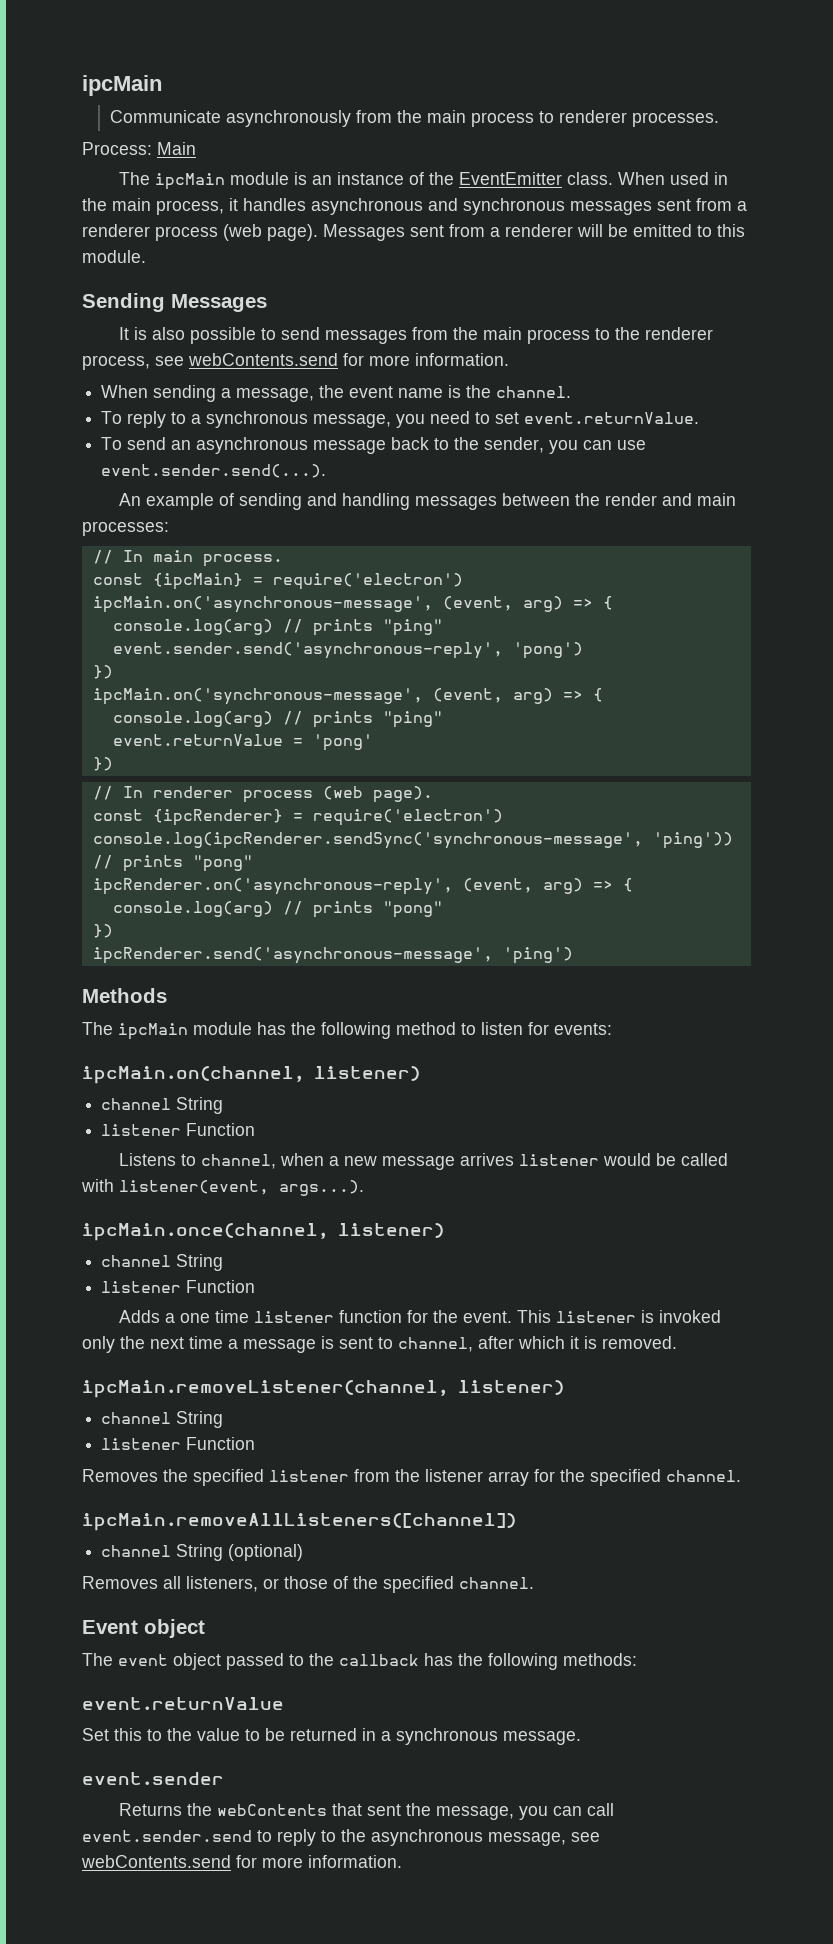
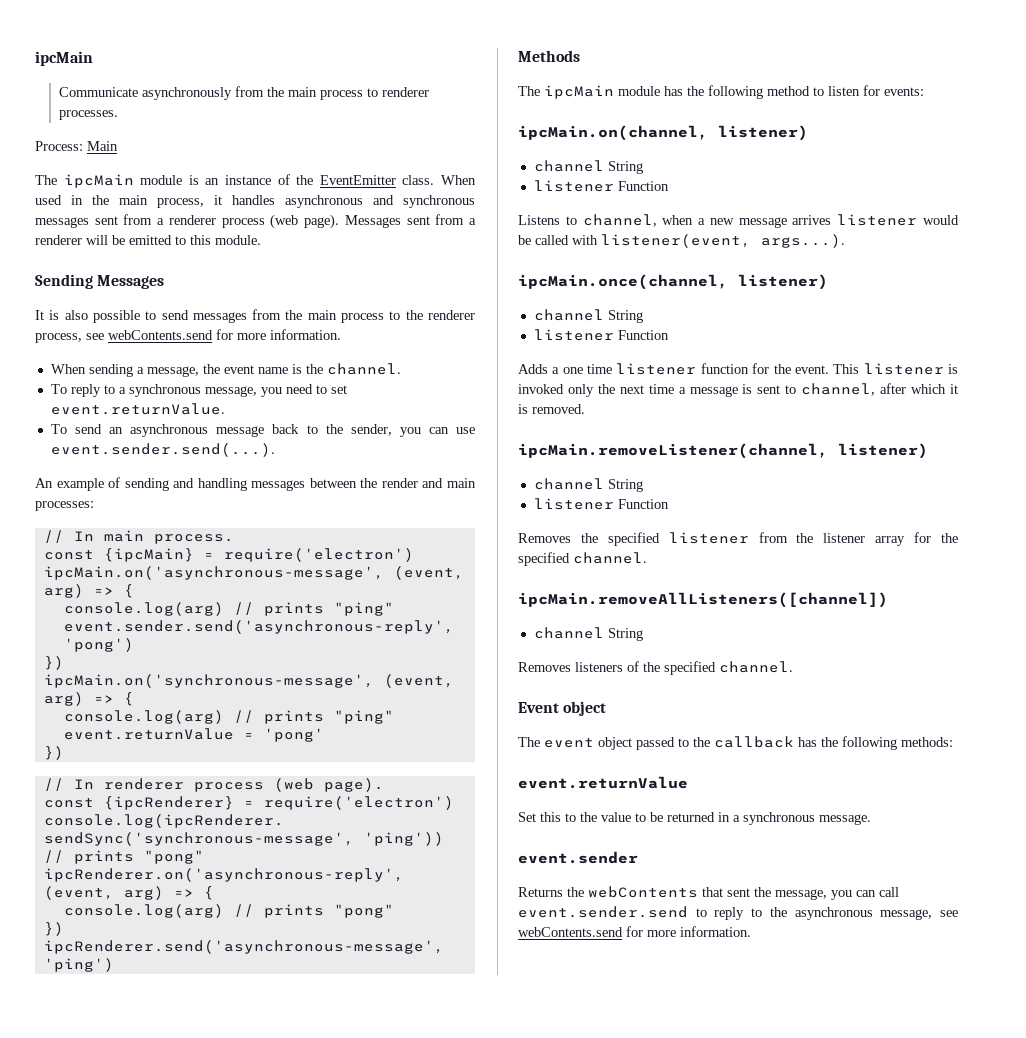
  ipcMain.removeAllListeners([channel])
- channel String (optional)
- Removes all listeners, or those of the specified channel.
+ channel String
+ Removes listeners of the specified channel.

